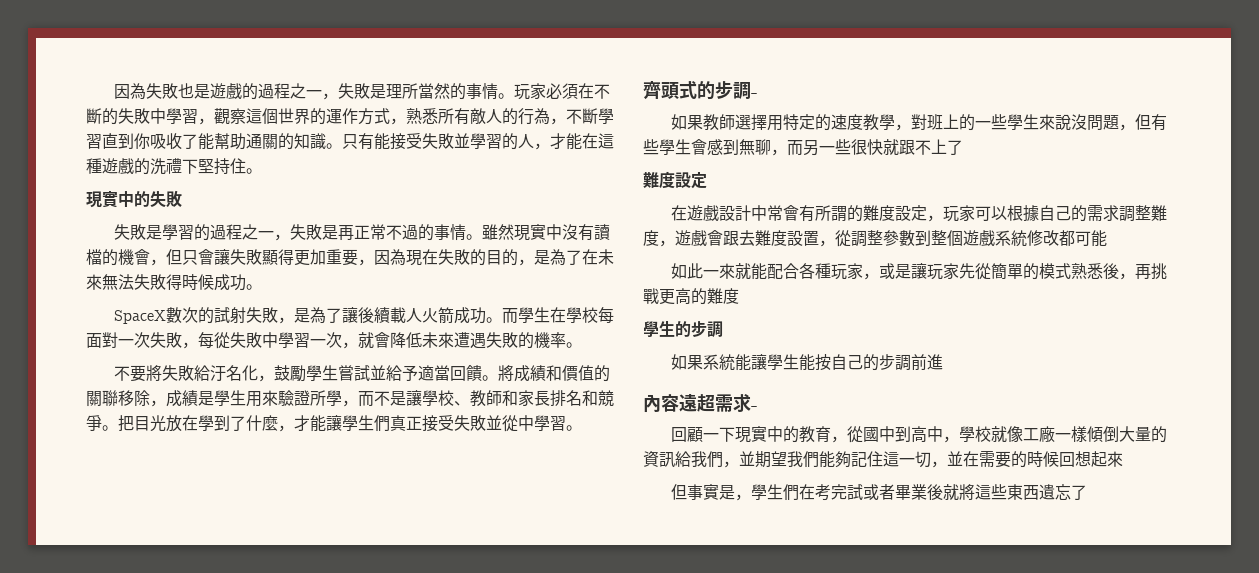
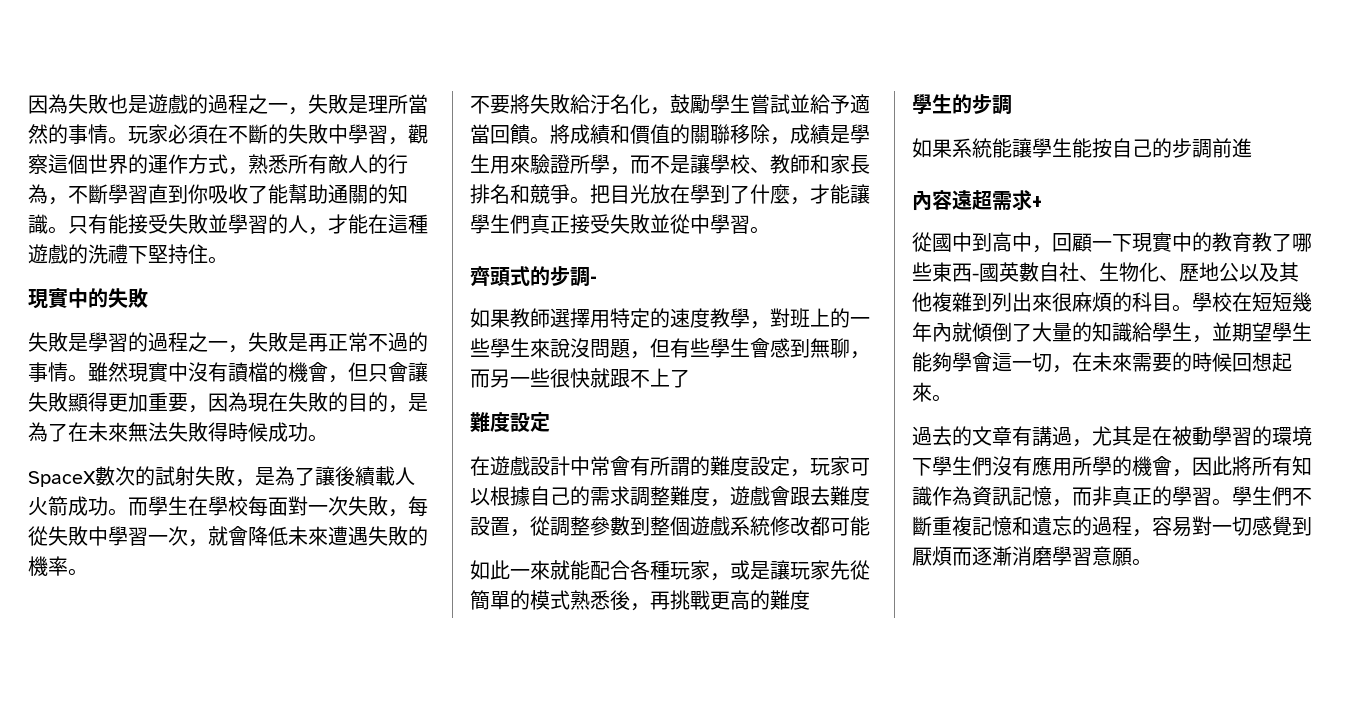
- 內容遠超需求-
- 回顧一下現實中的教育，從國中到高中，學校就像工廠一樣傾倒大量的資訊給我們，並期望我們能夠記住這一切，並在需要的時候回想起來
- 但事實是，學生們在考完試或者畢業後就將這些東西遺忘了
+ 內容遠超需求+
+ 從國中到高中，回顧一下現實中的教育教了哪些東西-國英數自社、生物化、歷地公以及其他複雜到列出來很麻煩的科目。學校在短短幾年內就傾倒了大量的知識給學生，並期望學生能夠學會這一切，在未來需要的時候回想起來。
+ 過去的文章有講過，尤其是在被動學習的環境下學生們沒有應用所學的機會，因此將所有知識作為資訊記憶，而非真正的學習。學生們不斷重複記憶和遺忘的過程，容易對一切感覺到厭煩而逐漸消磨學習意願。

